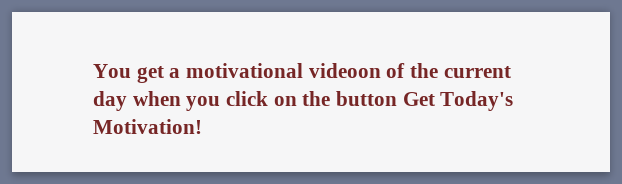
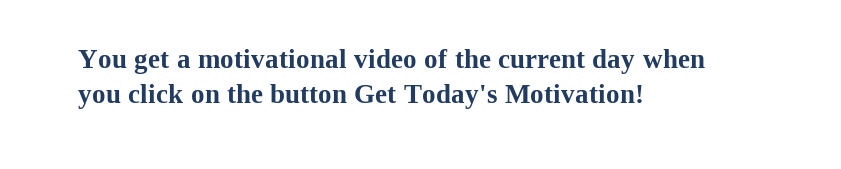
- You get a motivational videoon of the current day when you click on the button Get Today's Motivation!
+ You get a motivational video of the current day when you click on the button Get Today's Motivation!

